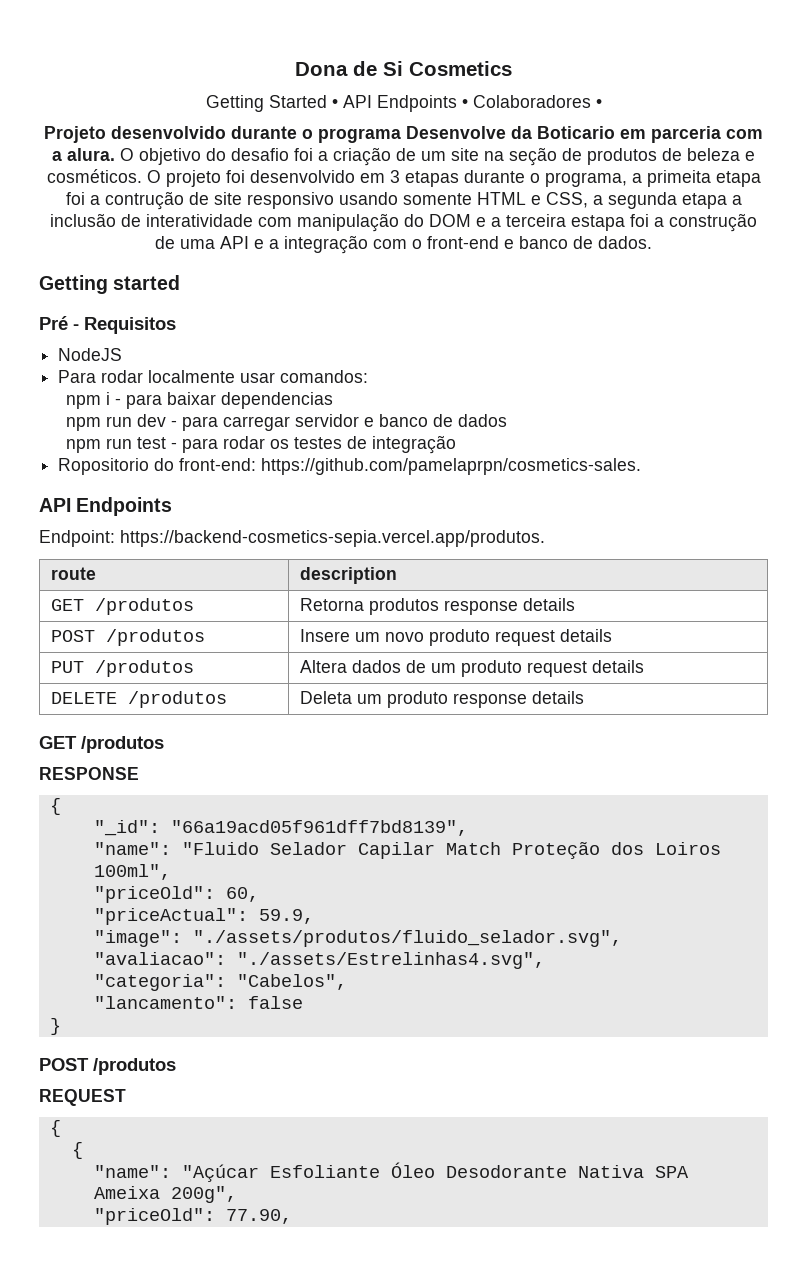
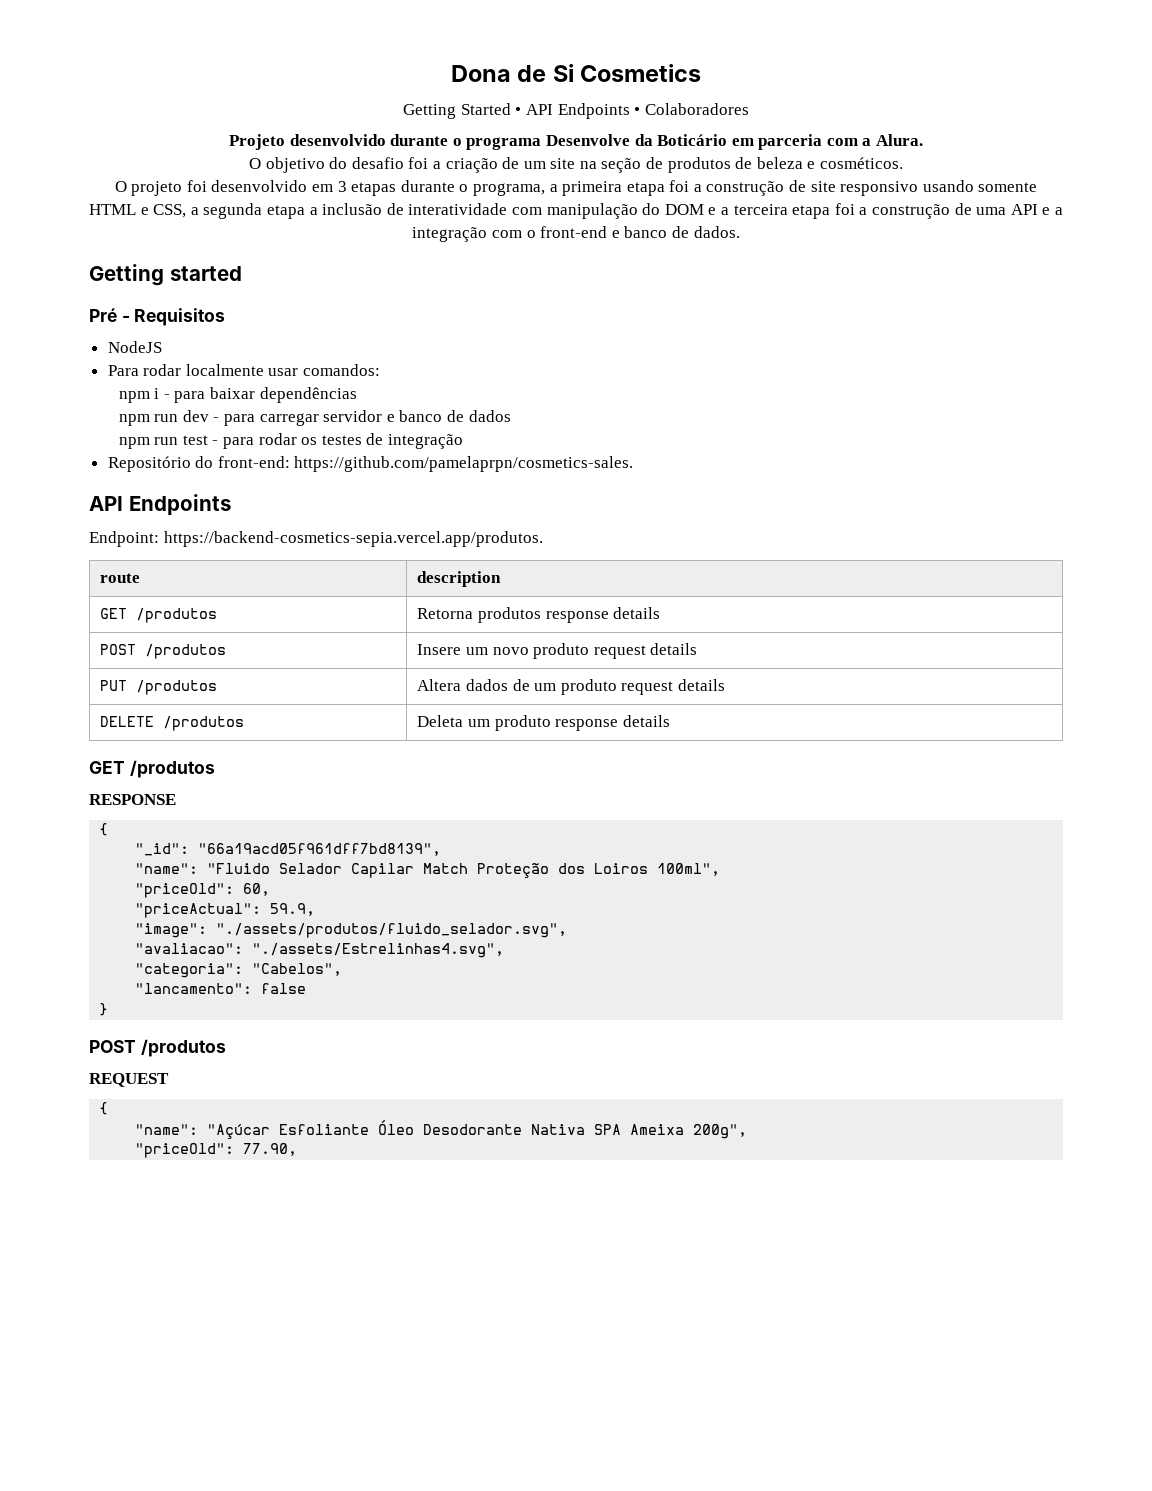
- Getting Started • API Endpoints • Colaboradores •
+ Getting Started • API Endpoints • Colaboradores
- Projeto desenvolvido durante o programa Desenvolve da Boticario em parceria com a alura. O objetivo do desafio foi a criação de um site na seção de produtos de beleza e cosméticos. O projeto foi desenvolvido em 3 etapas durante o programa, a primeita etapa foi a contrução de site responsivo usando somente HTML e CSS, a segunda etapa a inclusão de interatividade com manipulação do DOM e a terceira estapa foi a construção de uma API e a integração com o front-end e banco de dados.
+ Projeto desenvolvido durante o programa Desenvolve da Boticário em parceria com a Alura.
+ O objetivo do desafio foi a criação de um site na seção de produtos de beleza e cosméticos.
+ O projeto foi desenvolvido em 3 etapas durante o programa, a primeira etapa foi a construção de site responsivo usando somente HTML e CSS, a segunda etapa a inclusão de interatividade com manipulação do DOM e a terceira etapa foi a construção de uma API e a integração com o front-end e banco de dados.
- npm i - para baixar dependencias
+ npm i - para baixar dependências
- Ropositorio do front-end: https://github.com/pamelaprpn/cosmetics-sales.
+ Repositório do front-end: https://github.com/pamelaprpn/cosmetics-sales.
  REQUEST
- {

